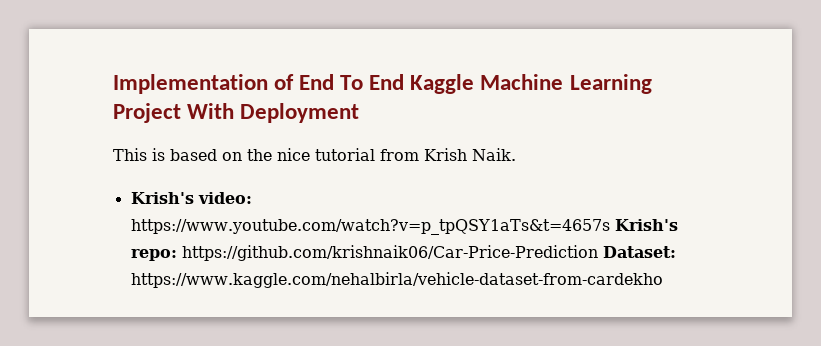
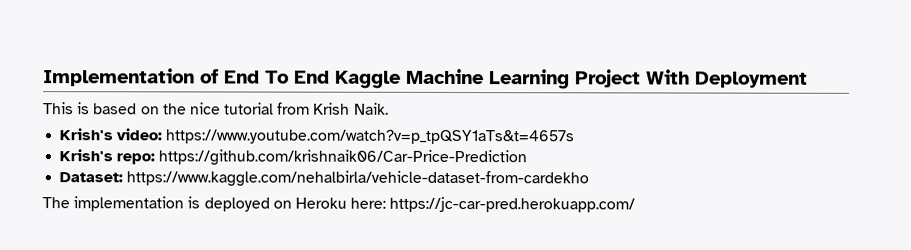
- Krish's video: https://www.youtube.com/watch?v=p_tpQSY1aTs&t=4657s Krish's repo: https://github.com/krishnaik06/Car-Price-Prediction Dataset: https://www.kaggle.com/nehalbirla/vehicle-dataset-from-cardekho
+ Krish's video: https://www.youtube.com/watch?v=p_tpQSY1aTs&t=4657s
+ Krish's repo: https://github.com/krishnaik06/Car-Price-Prediction
+ Dataset: https://www.kaggle.com/nehalbirla/vehicle-dataset-from-cardekho
+ The implementation is deployed on Heroku here: https://jc-car-pred.herokuapp.com/

